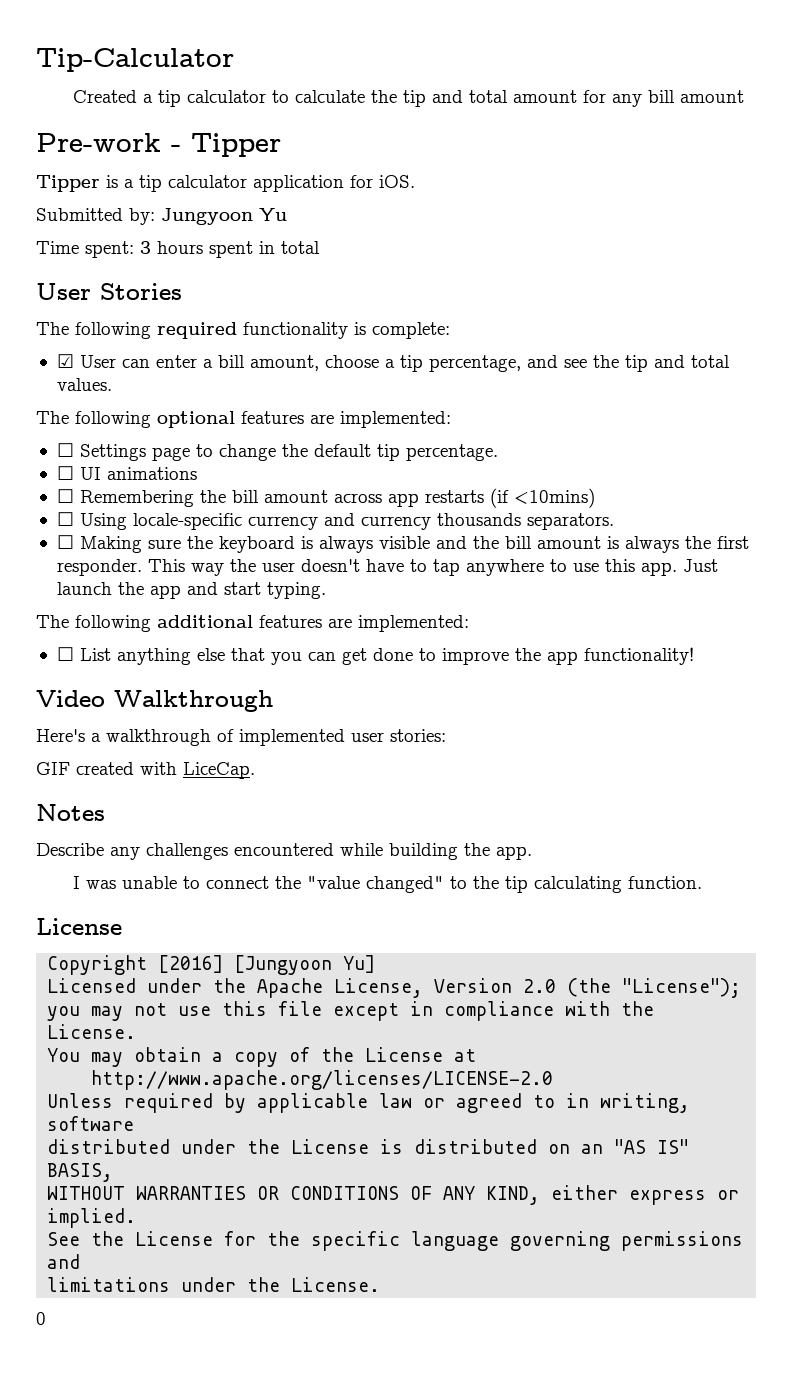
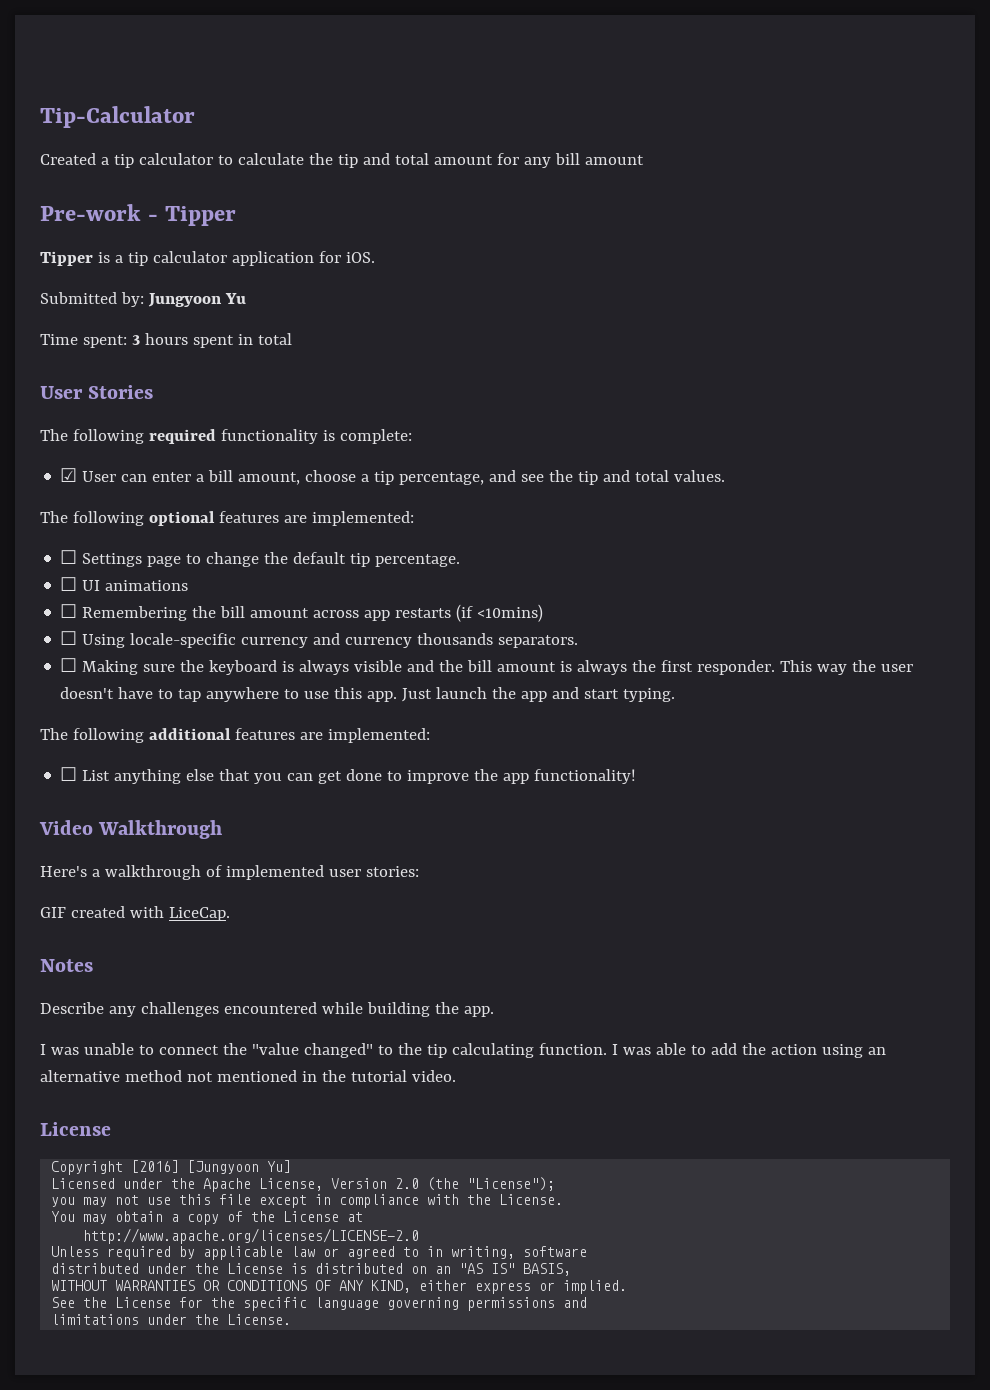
+ I was able to add the action using an alternative method not mentioned in the tutorial video.
- 0

